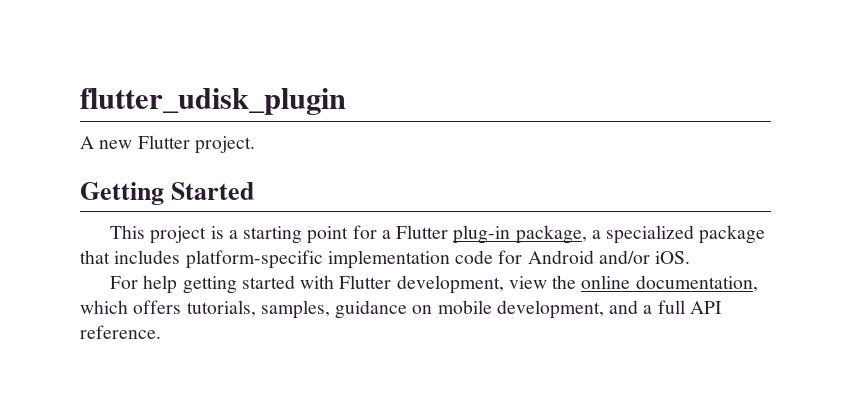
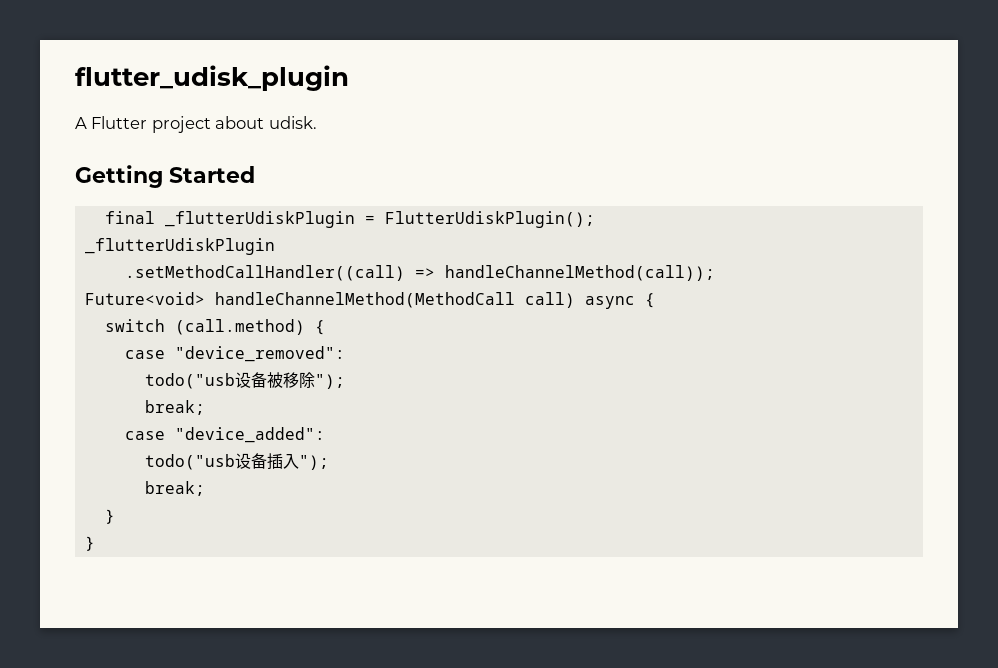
- A new Flutter project.
+ A Flutter project about udisk.
  Getting Started
- This project is a starting point for a Flutter plug-in package, a specialized package that includes platform-specific implementation code for Android and/or iOS.
- For help getting started with Flutter development, view the online documentation, which offers tutorials, samples, guidance on mobile development, and a full API reference.
+ final _flutterUdiskPlugin = FlutterUdiskPlugin();
+ _flutterUdiskPlugin
+ .setMethodCallHandler((call) => handleChannelMethod(call));
+ Future<void> handleChannelMethod(MethodCall call) async {
+ switch (call.method) {
+ case "device_removed":
+ todo("usb设备被移除");
+ break;
+ case "device_added":
+ todo("usb设备插入");
+ break;
+ }
+ }

